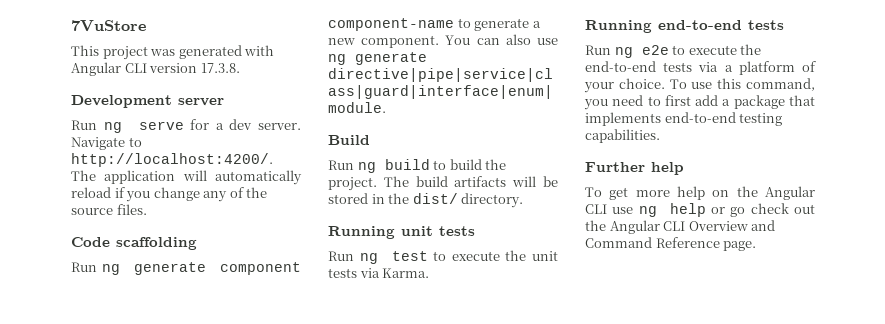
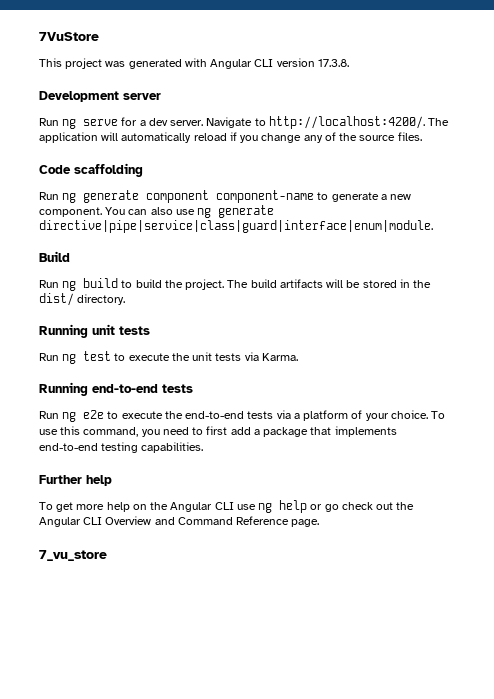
+ 7_vu_store

